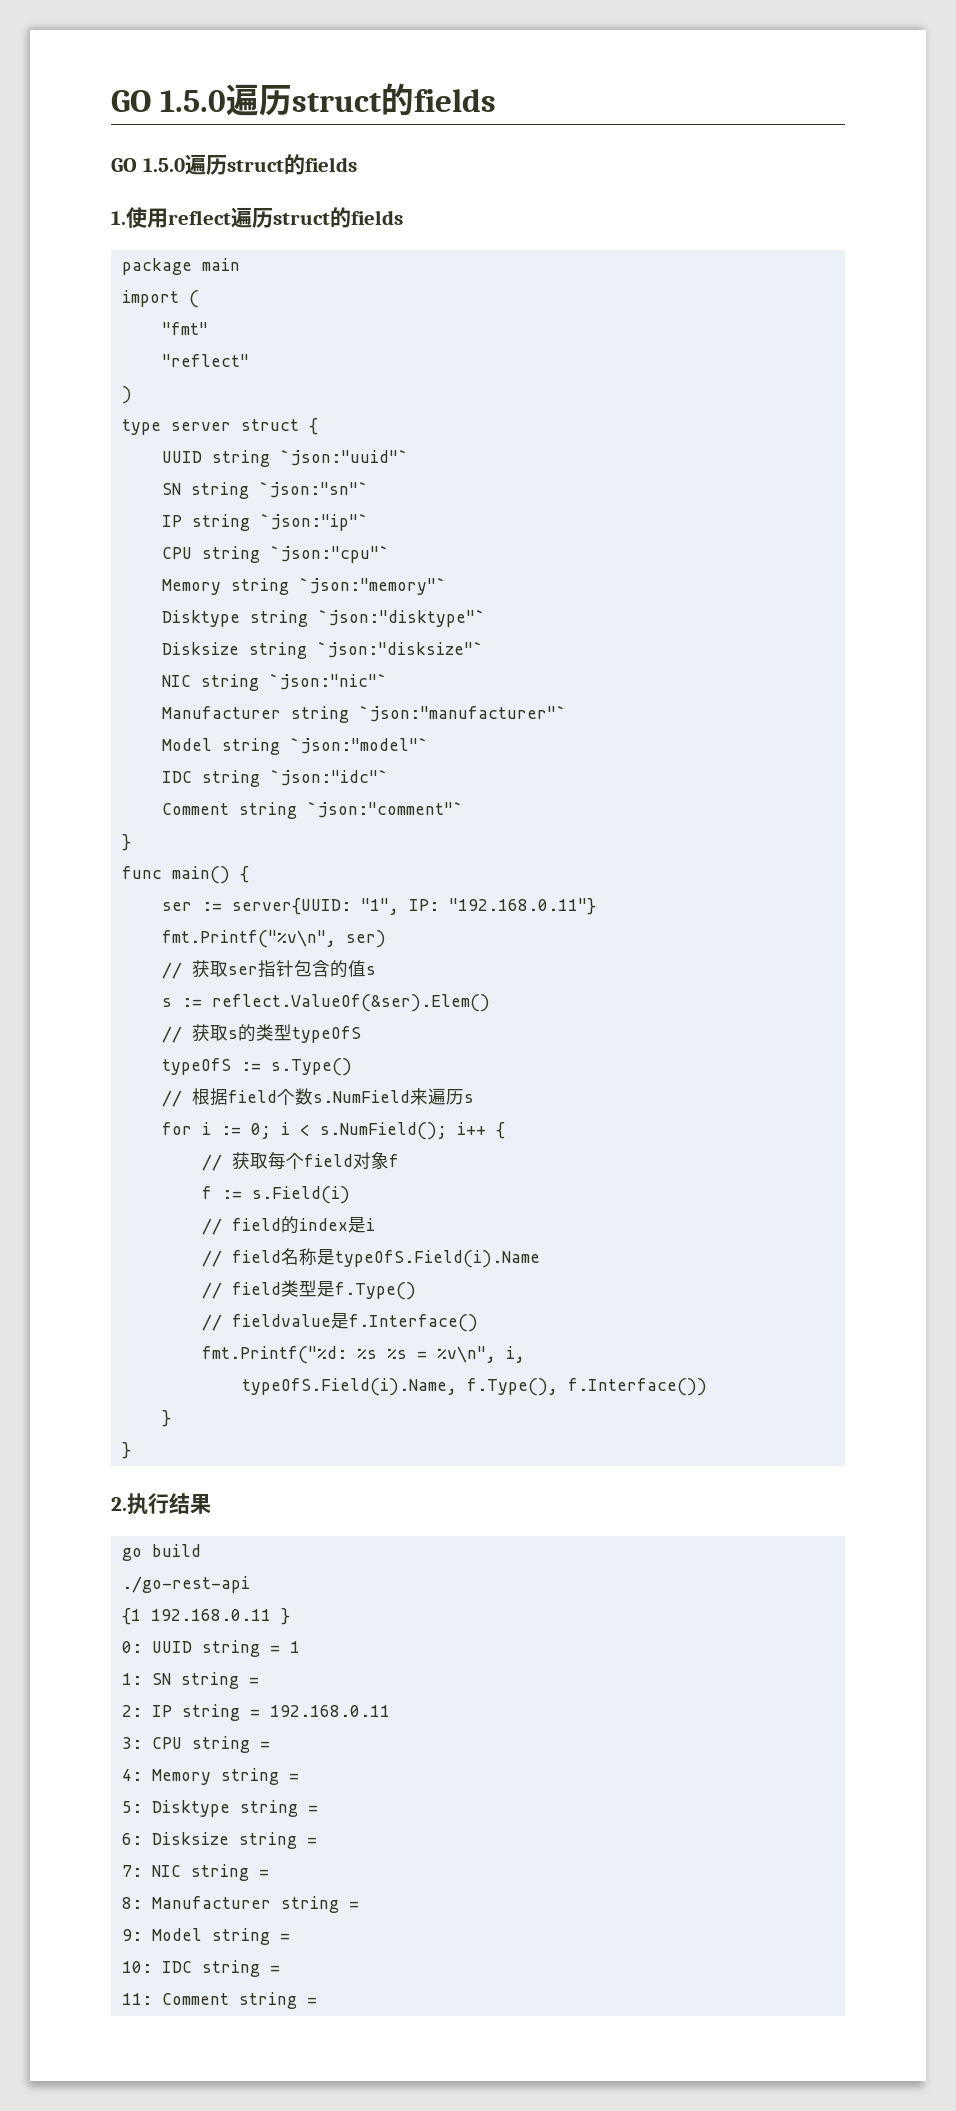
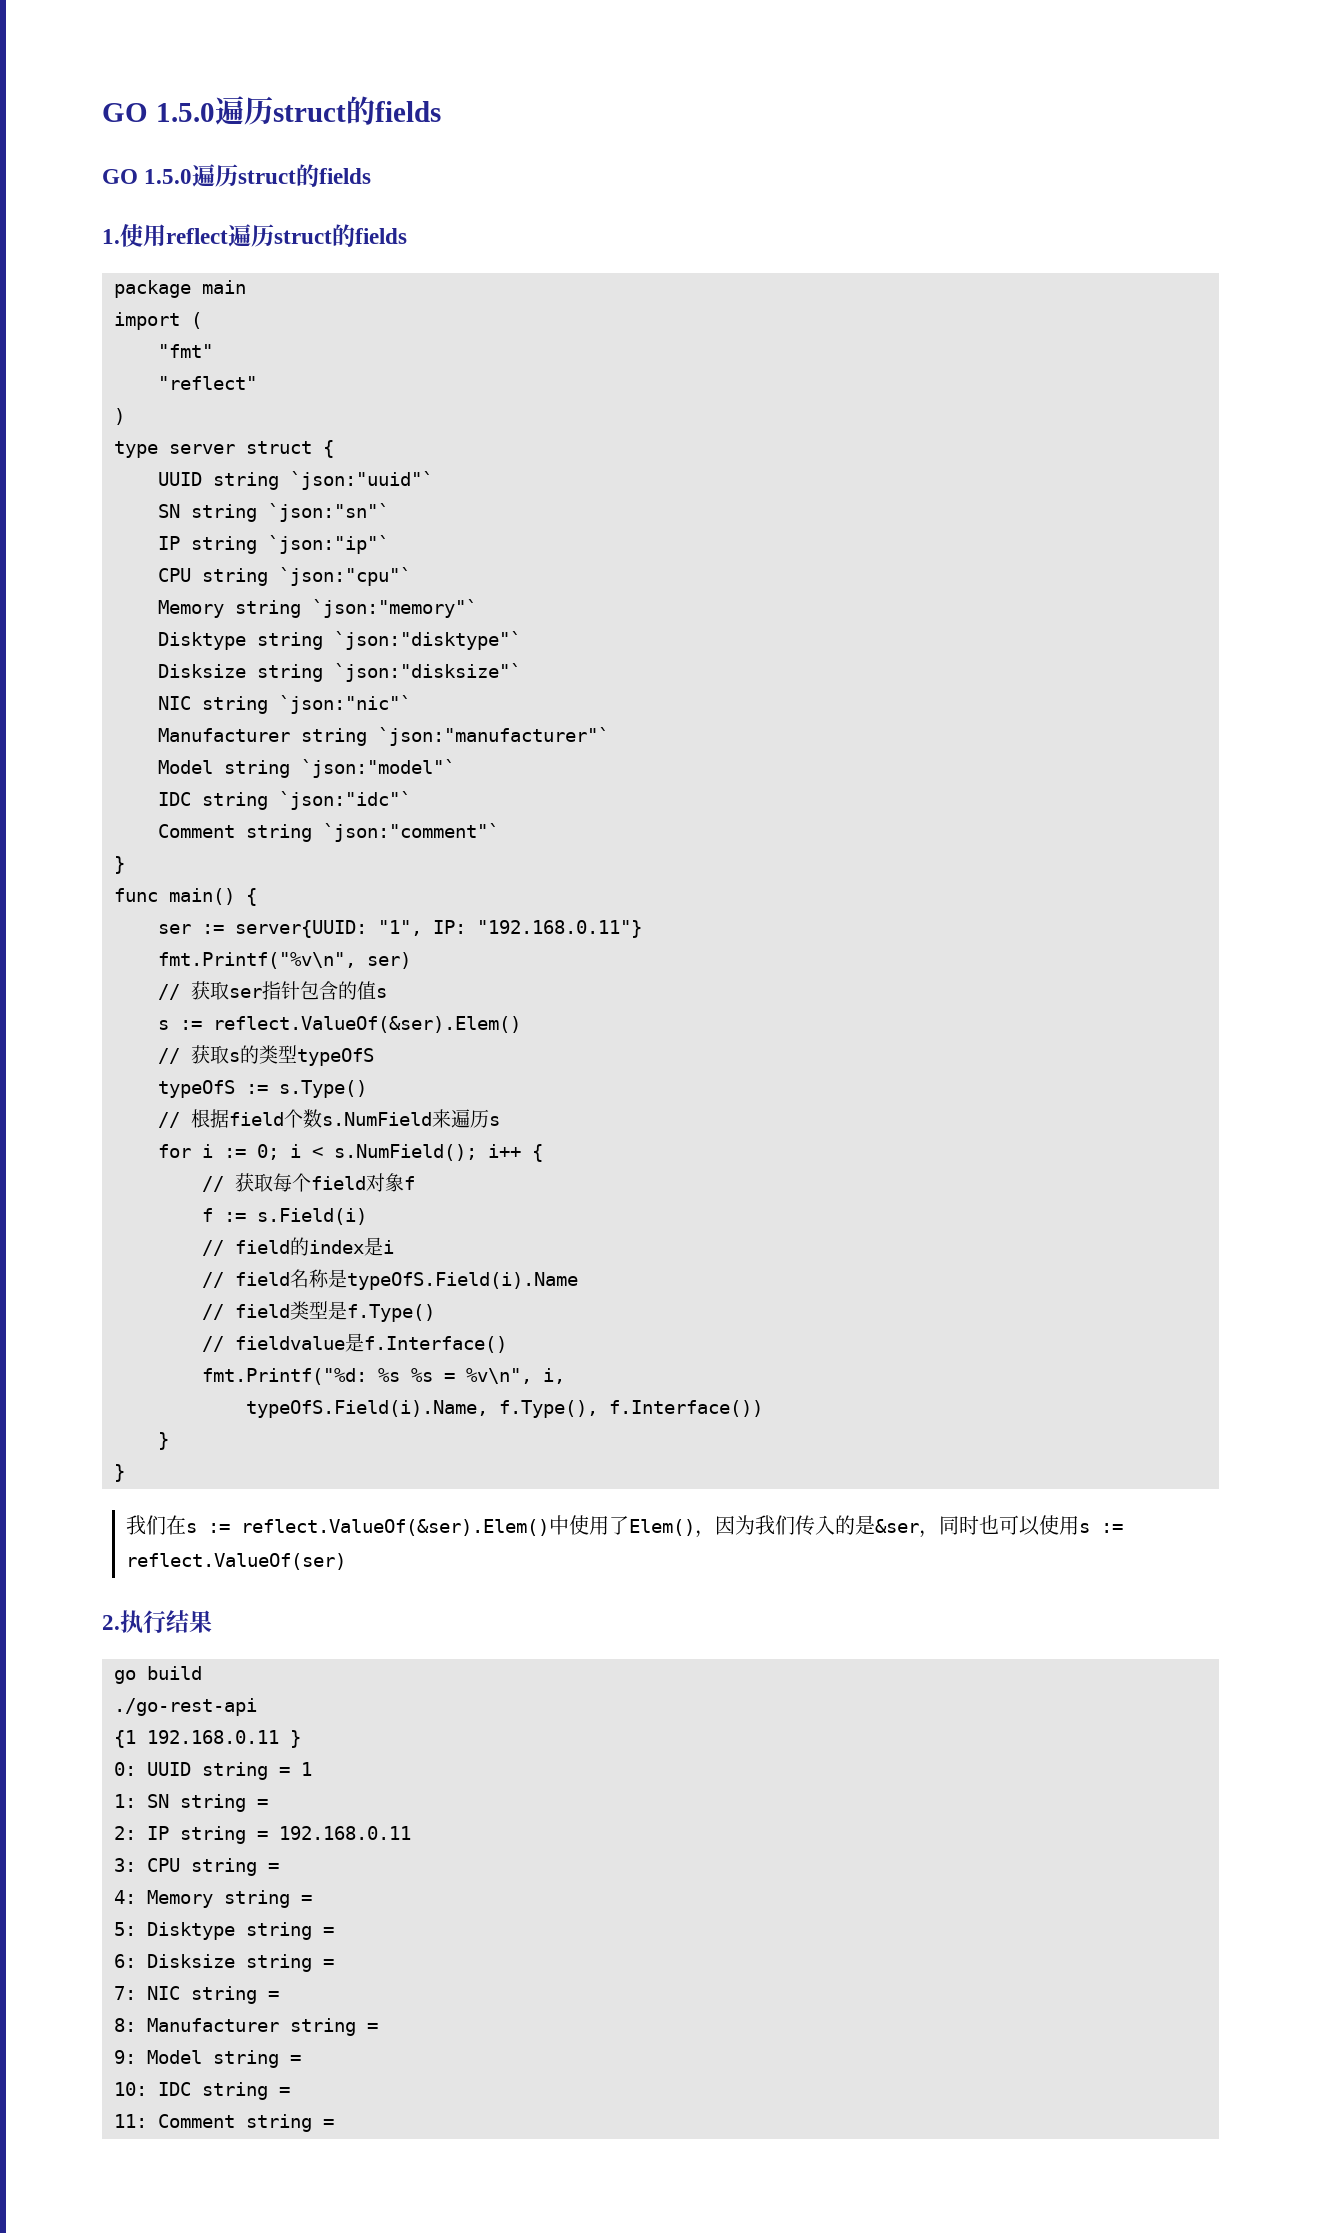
+ 我们在s := reflect.ValueOf(&ser).Elem()中使用了Elem()，因为我们传入的是&ser，同时也可以使用s := reflect.ValueOf(ser)

